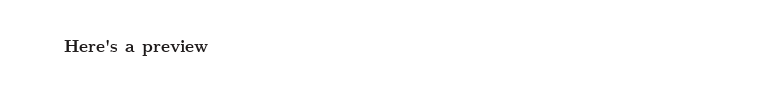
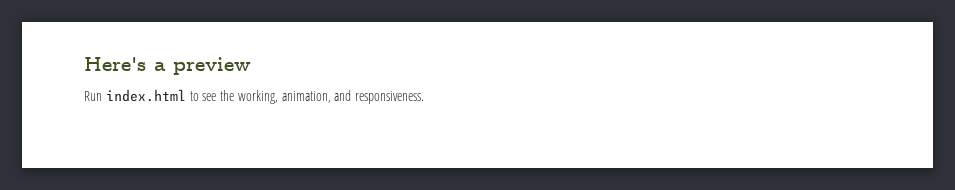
+ Run index.html to see the working, animation, and responsiveness.

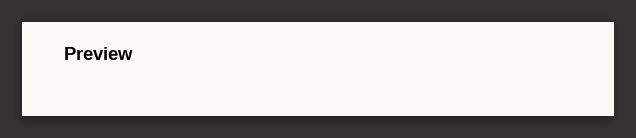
- Here's a preview
- Run index.html to see the working, animation, and responsiveness.
+ Preview

